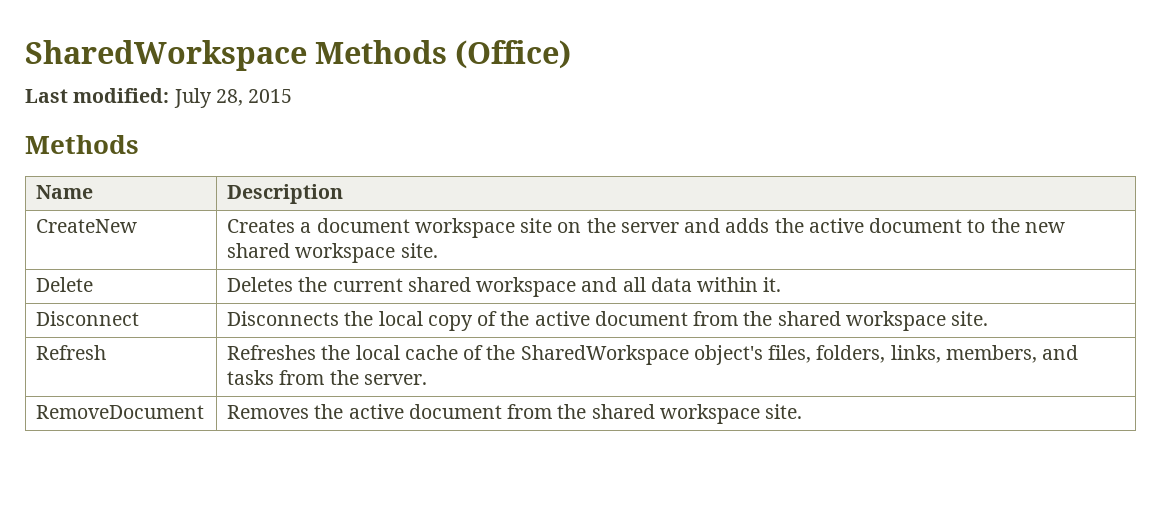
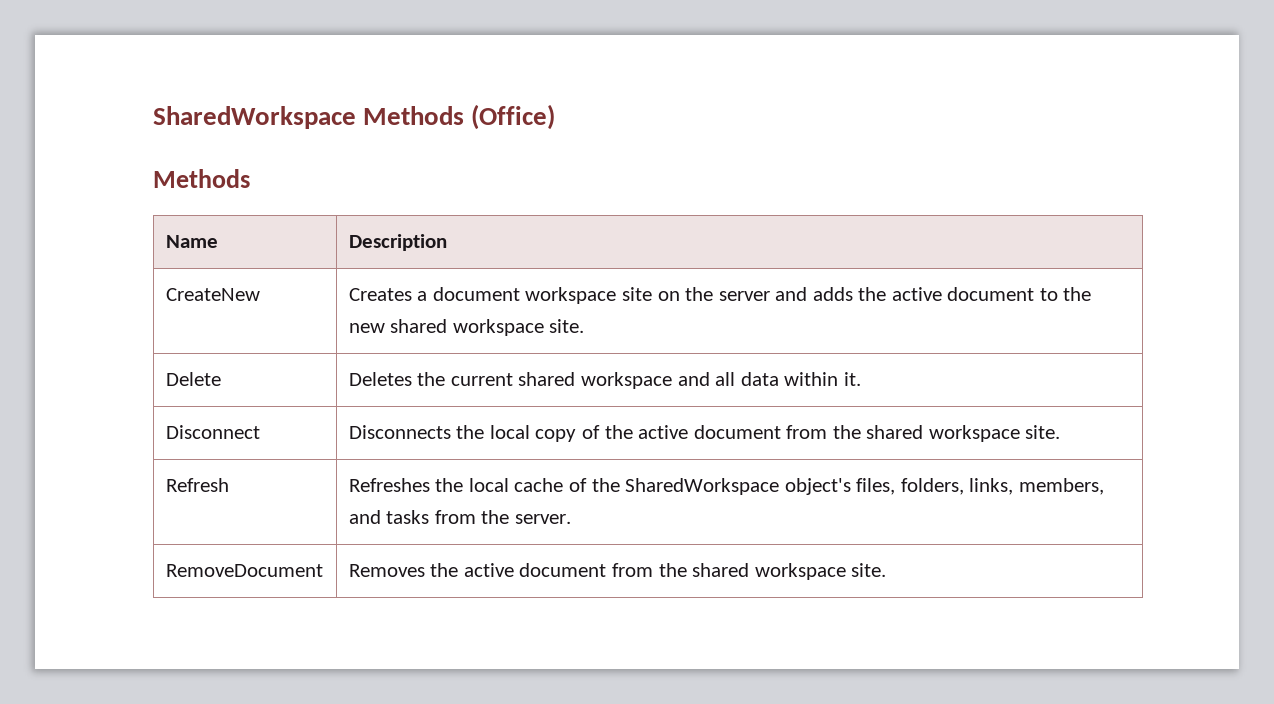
- Last modified: July 28, 2015

